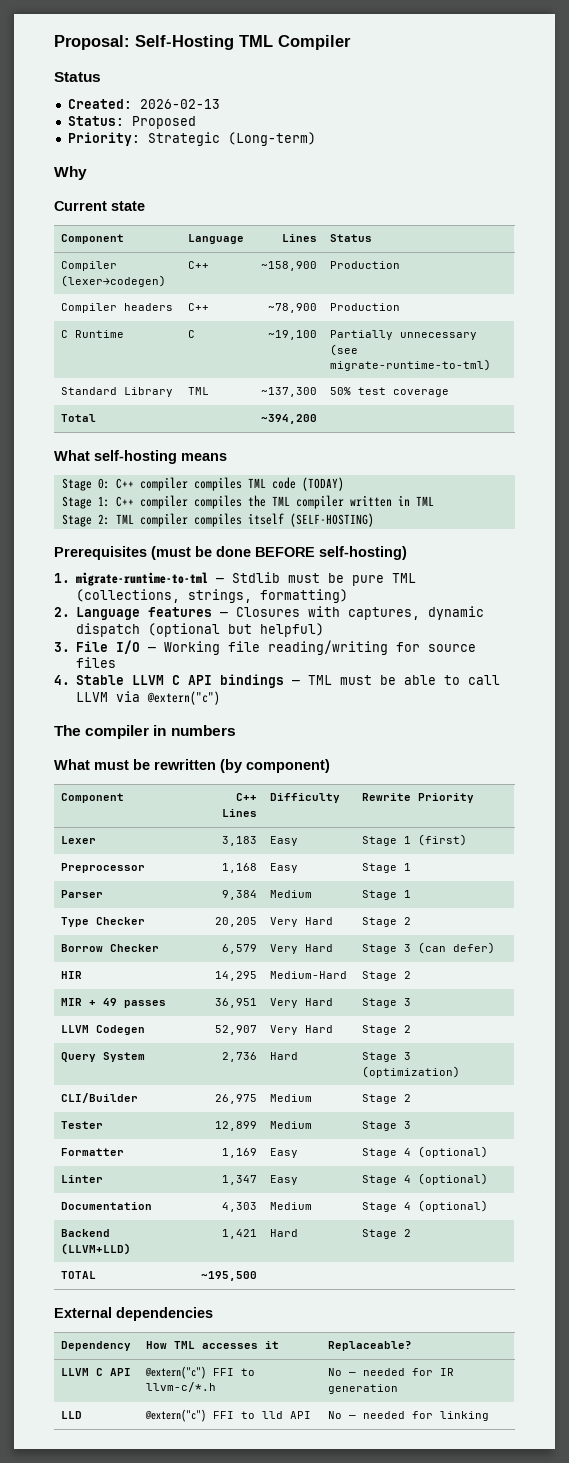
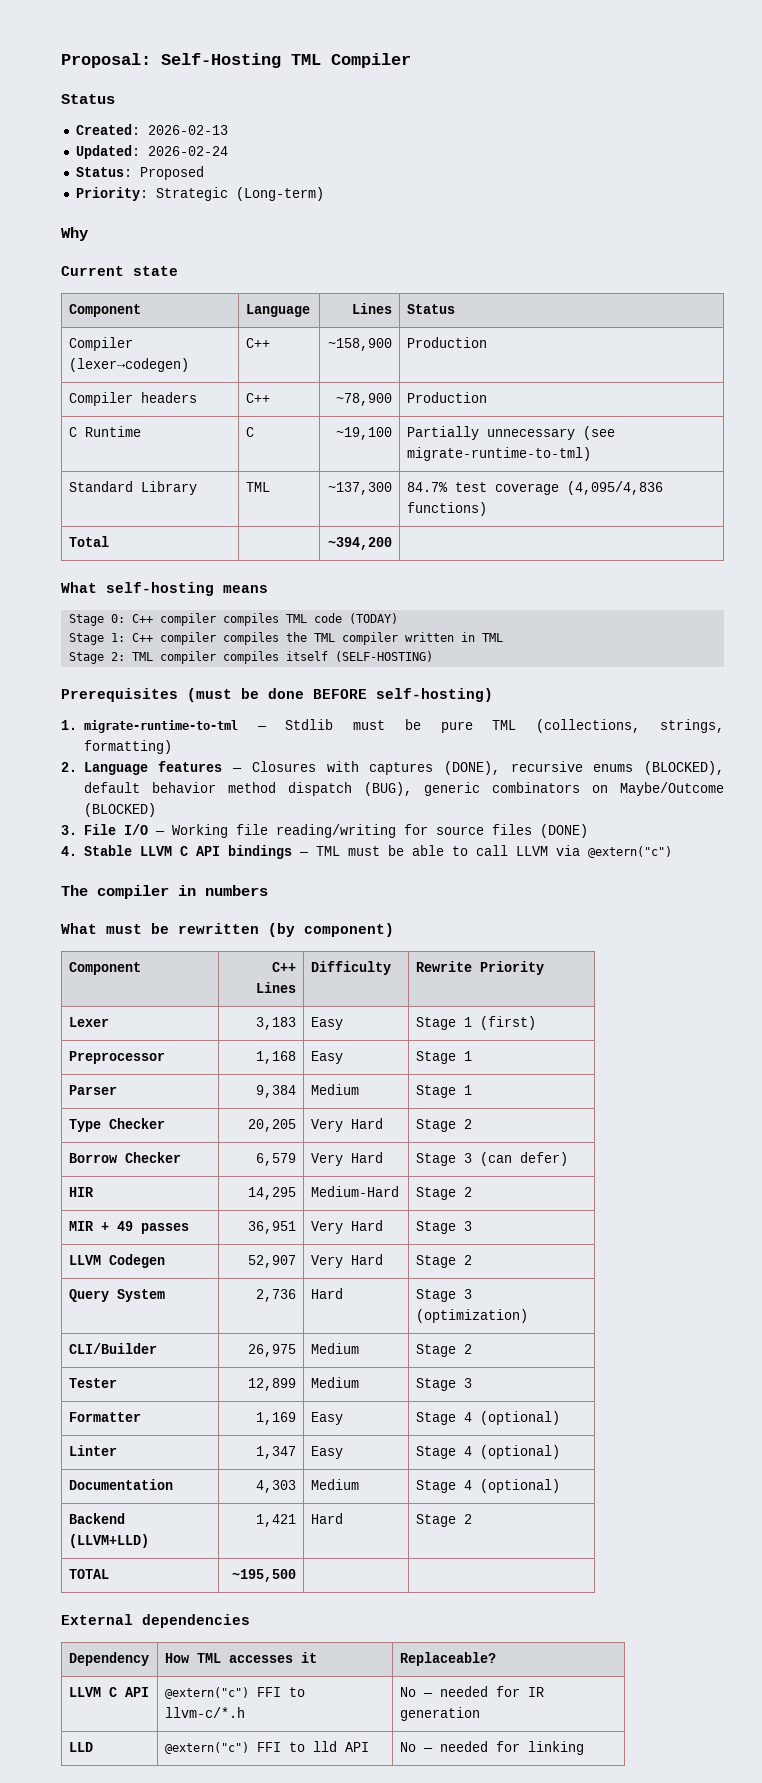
+ Updated: 2026-02-24
- Standard Library | TML | ~137,300 | 50% test coverage
+ Standard Library | TML | ~137,300 | 84.7% test coverage (4,095/4,836 functions)
- 2. Language features — Closures with captures, dynamic dispatch (optional but helpful)
+ 2. Language features — Closures with captures (DONE), recursive enums (BLOCKED), default behavior method dispatch (BUG), generic combinators on Maybe/Outcome (BLOCKED)
- 3. File I/O — Working file reading/writing for source files
+ 3. File I/O — Working file reading/writing for source files (DONE)

